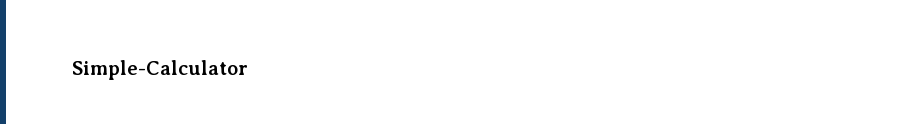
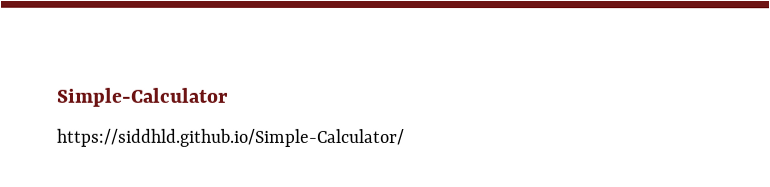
+ https://siddhld.github.io/Simple-Calculator/

